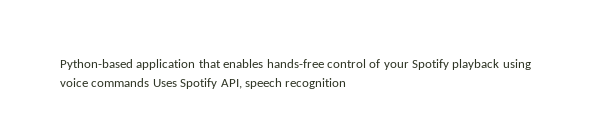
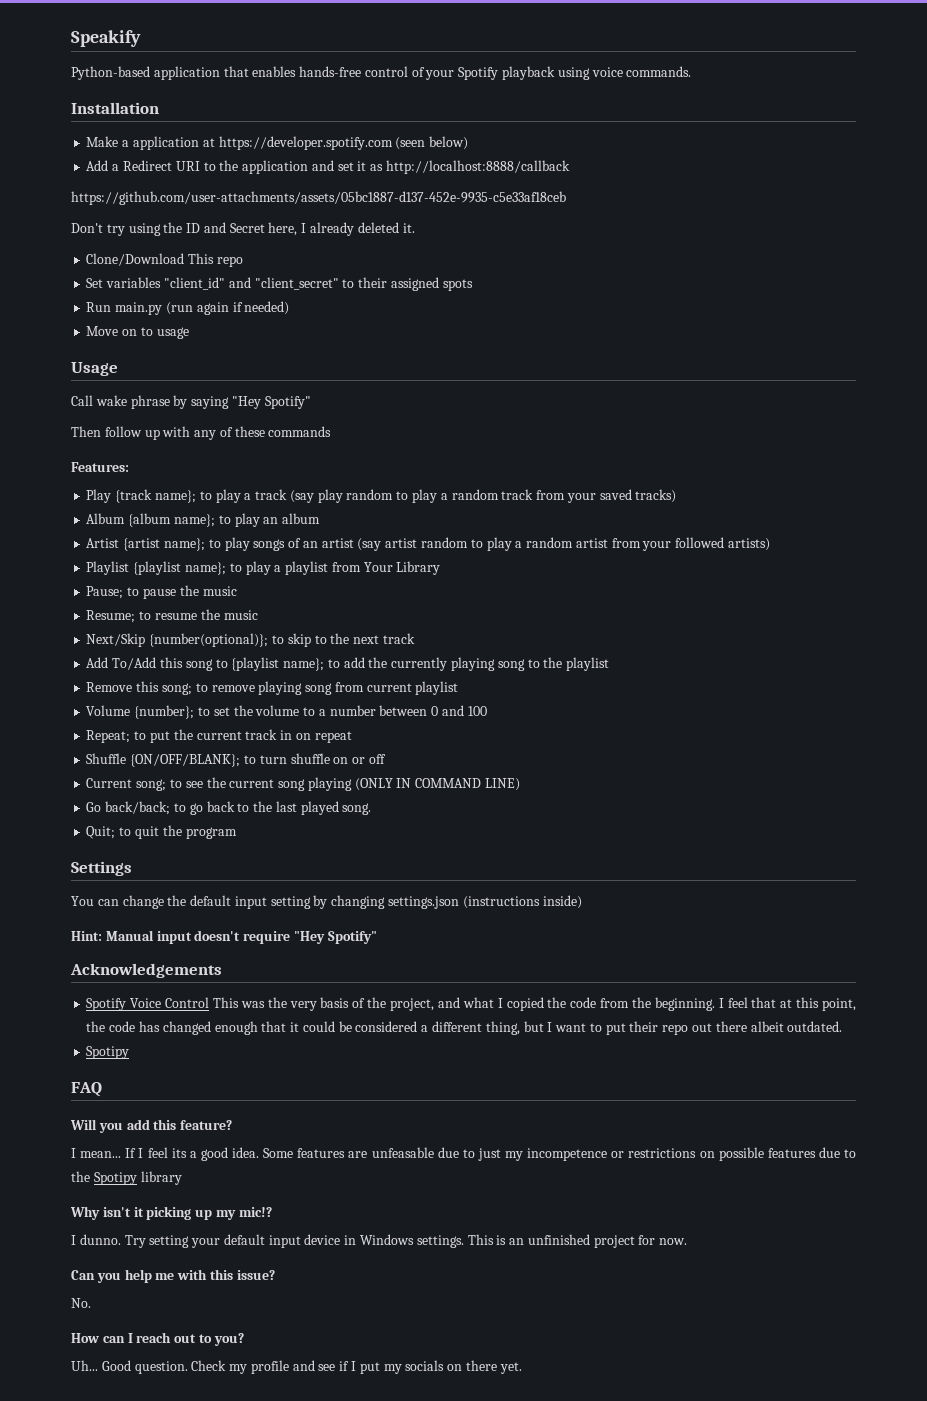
+ Speakify
- Python-based application that enables hands-free control of your Spotify playback using voice commands Uses Spotify API, speech recognition
+ Python-based application that enables hands-free control of your Spotify playback using voice commands.
+ Installation
+ Make a application at https://developer.spotify.com (seen below)
+ Add a Redirect URI to the application and set it as http://localhost:8888/callback
+ https://github.com/user-attachments/assets/05bc1887-d137-452e-9935-c5e33af18ceb
+ Don't try using the ID and Secret here, I already deleted it.
+ Clone/Download This repo
+ Set variables "client_id" and "client_secret" to their assigned spots
+ Run main.py (run again if needed)
+ Move on to usage
+ Usage
+ Call wake phrase by saying "Hey Spotify"
+ Then follow up with any of these commands
+ Features:
+ Play {track name}; to play a track (say play random to play a random track from your saved tracks)
+ Album {album name}; to play an album
+ Artist {artist name}; to play songs of an artist (say artist random to play a random artist from your followed artists)
+ Playlist {playlist name}; to play a playlist from Your Library
+ Pause; to pause the music
+ Resume; to resume the music
+ Next/Skip {number(optional)}; to skip to the next track
+ Add To/Add this song to {playlist name}; to add the currently playing song to the playlist
+ Remove this song; to remove playing song from current playlist
+ Volume {number}; to set the volume to a number between 0 and 100
+ Repeat; to put the current track in on repeat
+ Shuffle {ON/OFF/BLANK}; to turn shuffle on or off
+ Current song; to see the current song playing (ONLY IN COMMAND LINE)
+ Go back/back; to go back to the last played song.
+ Quit; to quit the program
+ Settings
+ You can change the default input setting by changing settings.json (instructions inside)
+ Hint: Manual input doesn't require "Hey Spotify"
+ Acknowledgements
+ Spotify Voice Control This was the very basis of the project, and what I copied the code from the beginning. I feel that at this point, the code has changed enough that it could be considered a different thing, but I want to put their repo out there albeit outdated.
+ Spotipy
+ FAQ
+ Will you add this feature?
+ I mean... If I feel its a good idea. Some features are unfeasable due to just my incompetence or restrictions on possible features due to the Spotipy library
+ Why isn't it picking up my mic!?
+ I dunno. Try setting your default input device in Windows settings. This is an unfinished project for now.
+ Can you help me with this issue?
+ No.
+ How can I reach out to you?
+ Uh... Good question. Check my profile and see if I put my socials on there yet.

